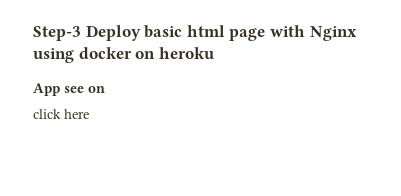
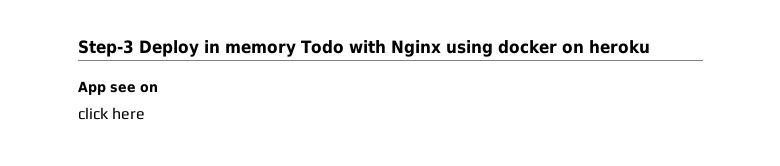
- Step-3 Deploy basic html page with Nginx using docker on heroku
+ Step-3 Deploy in memory Todo with Nginx using docker on heroku

